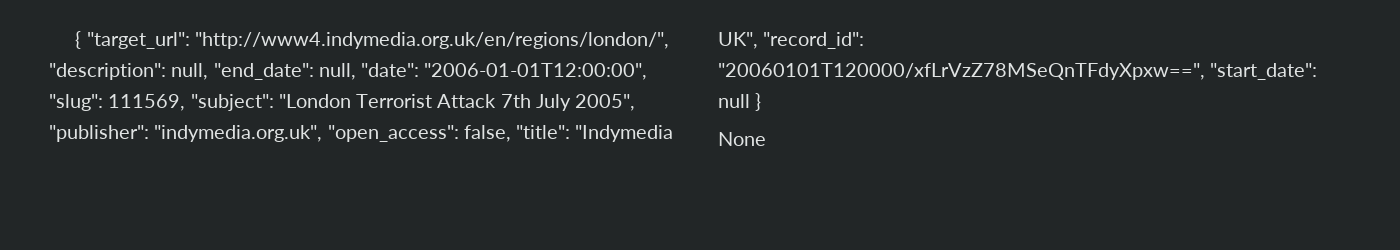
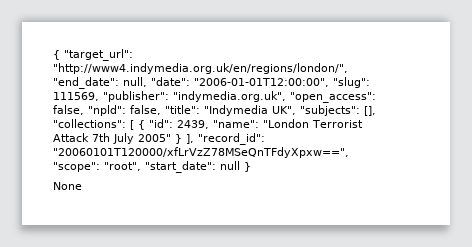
- { "target_url": "http://www4.indymedia.org.uk/en/regions/london/", "description": null, "end_date": null, "date": "2006-01-01T12:00:00", "slug": 111569, "subject": "London Terrorist Attack 7th July 2005", "publisher": "indymedia.org.uk", "open_access": false, "title": "Indymedia UK", "record_id": "20060101T120000/xfLrVzZ78MSeQnTFdyXpxw==", "start_date": null }
+ { "target_url": "http://www4.indymedia.org.uk/en/regions/london/", "end_date": null, "date": "2006-01-01T12:00:00", "slug": 111569, "publisher": "indymedia.org.uk", "open_access": false, "npld": false, "title": "Indymedia UK", "subjects": [], "collections": [ { "id": 2439, "name": "London Terrorist Attack 7th July 2005" } ], "record_id": "20060101T120000/xfLrVzZ78MSeQnTFdyXpxw==", "scope": "root", "start_date": null }

